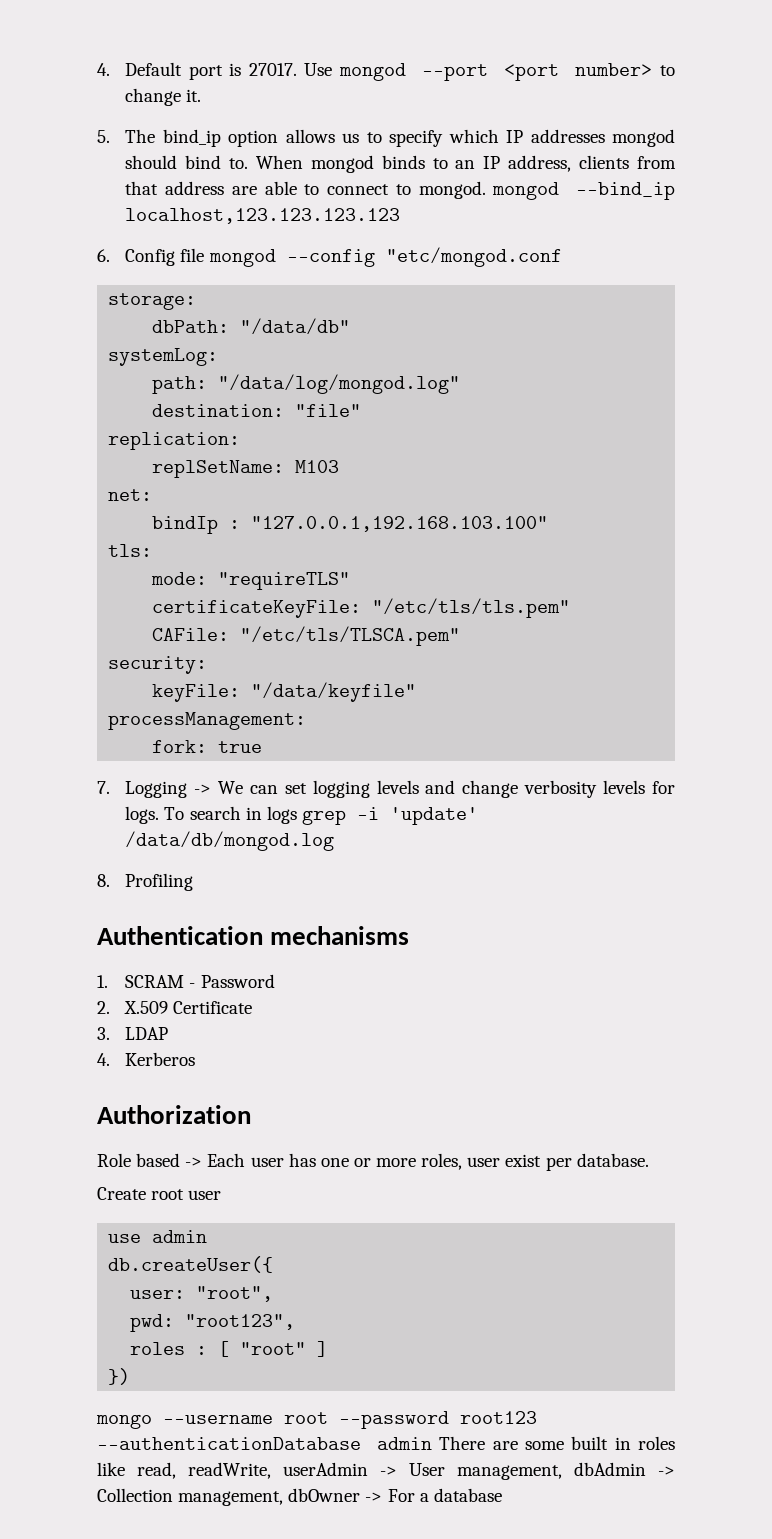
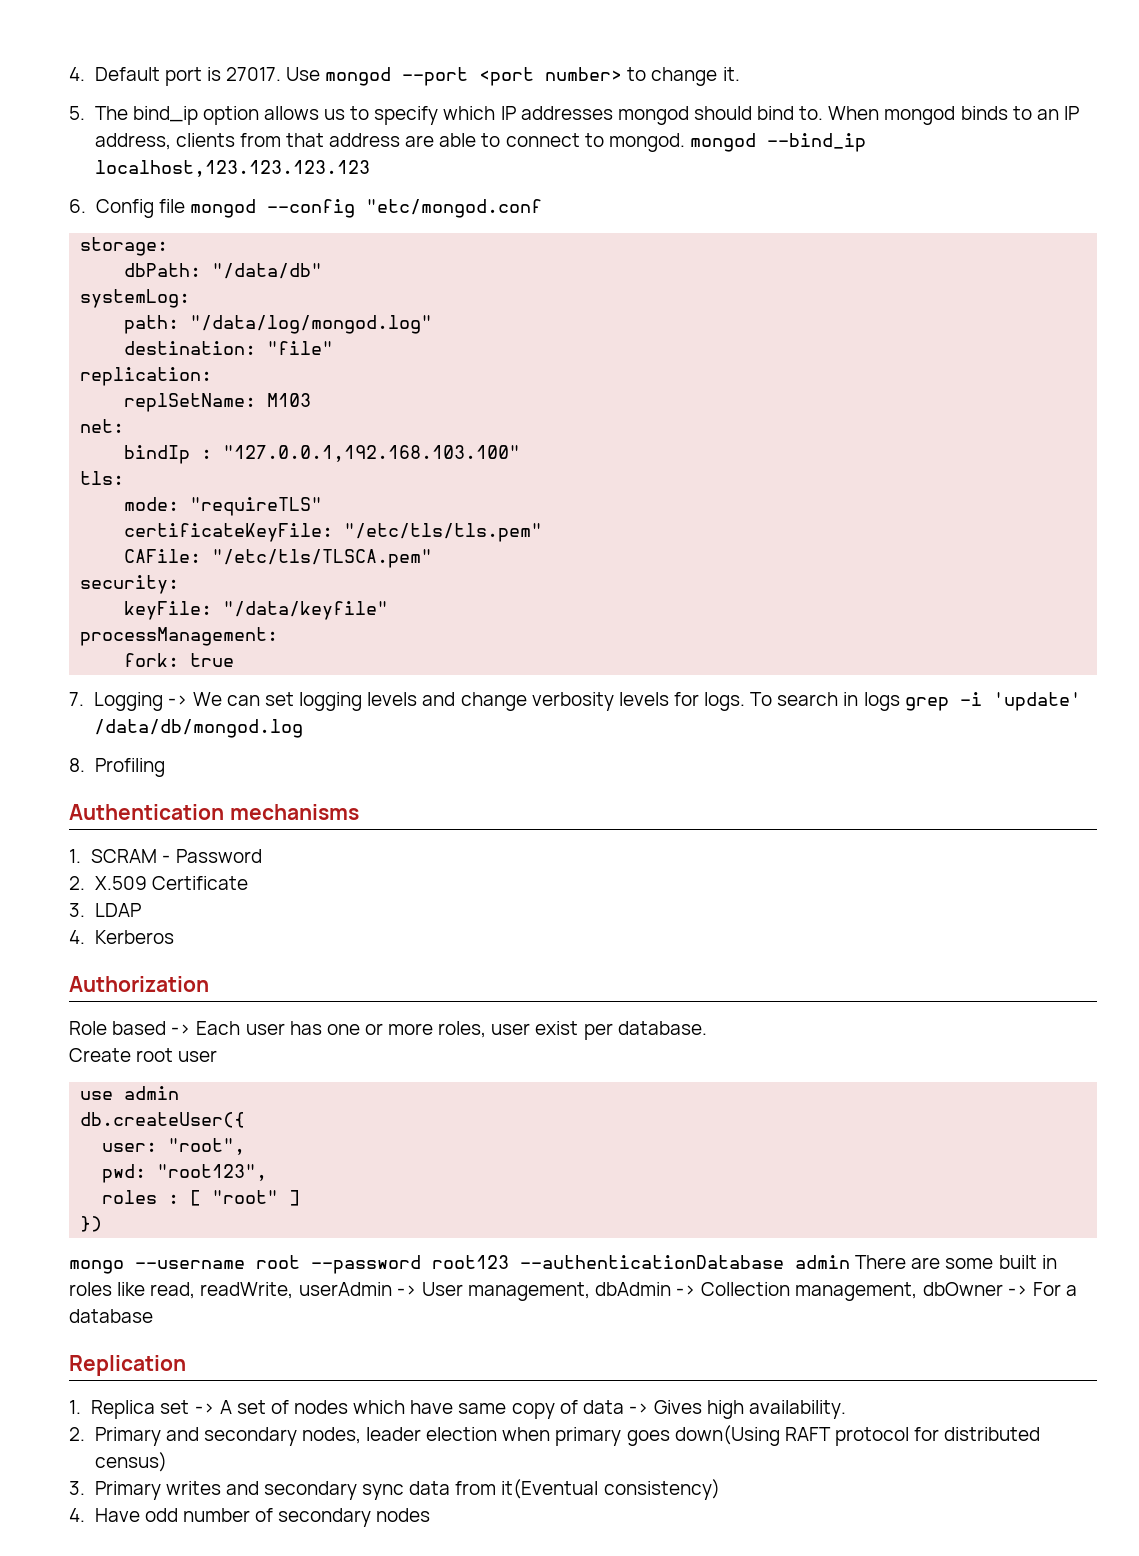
+ Replication
+ 1. Replica set -> A set of nodes which have same copy of data -> Gives high availability.
+ 2. Primary and secondary nodes, leader election when primary goes down(Using RAFT protocol for distributed census)
+ 3. Primary writes and secondary sync data from it(Eventual consistency)
+ 4. Have odd number of secondary nodes

